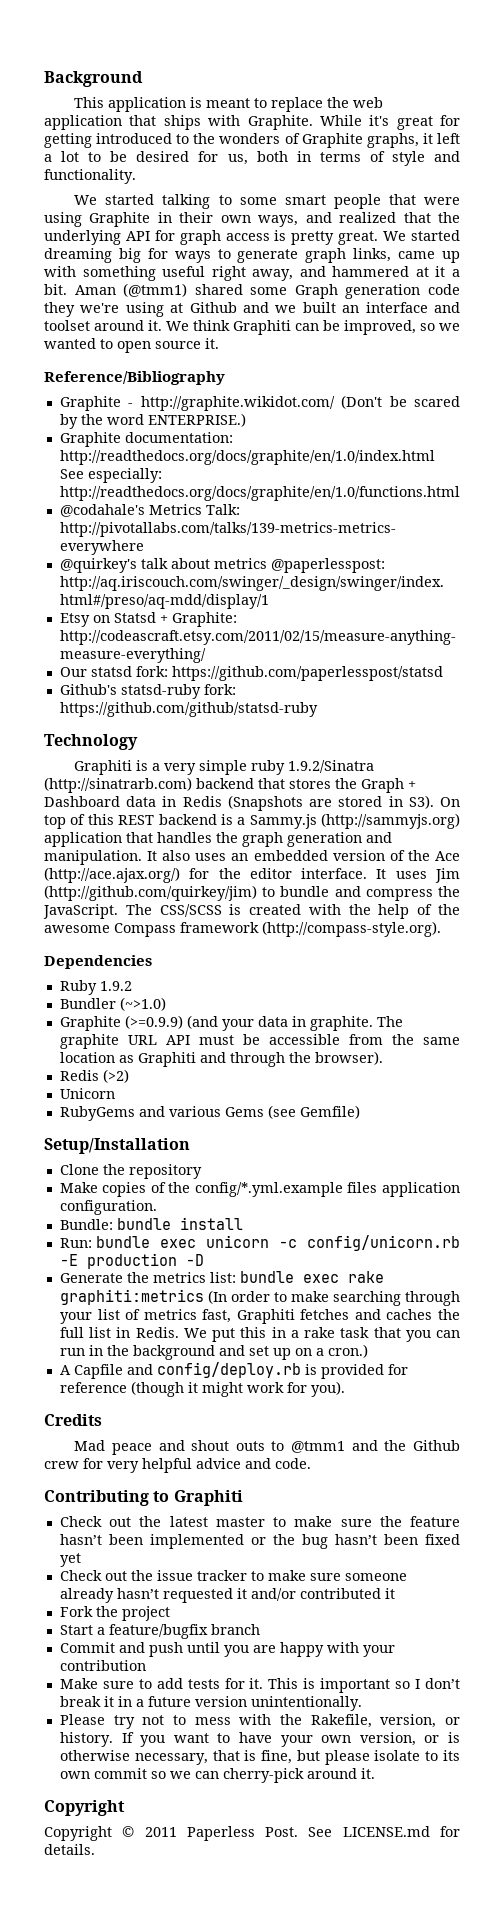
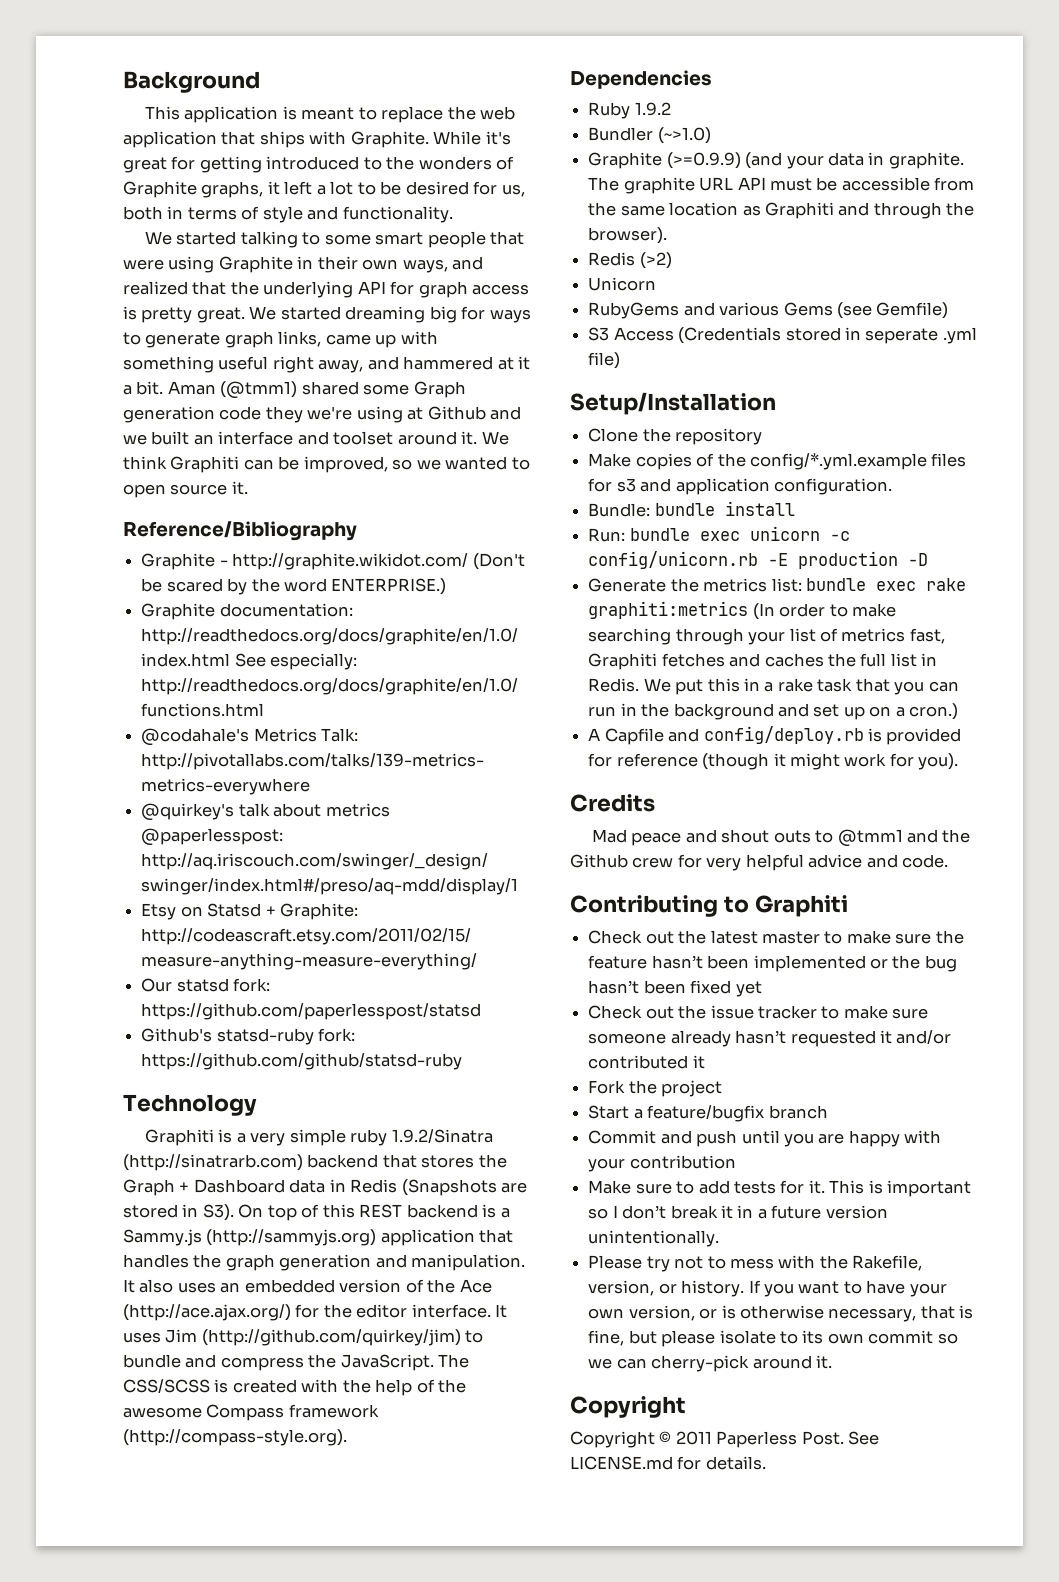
+ S3 Access (Credentials stored in seperate .yml file)
- Make copies of the config/*.yml.example files application configuration.
+ Make copies of the config/*.yml.example files for s3 and application configuration.

